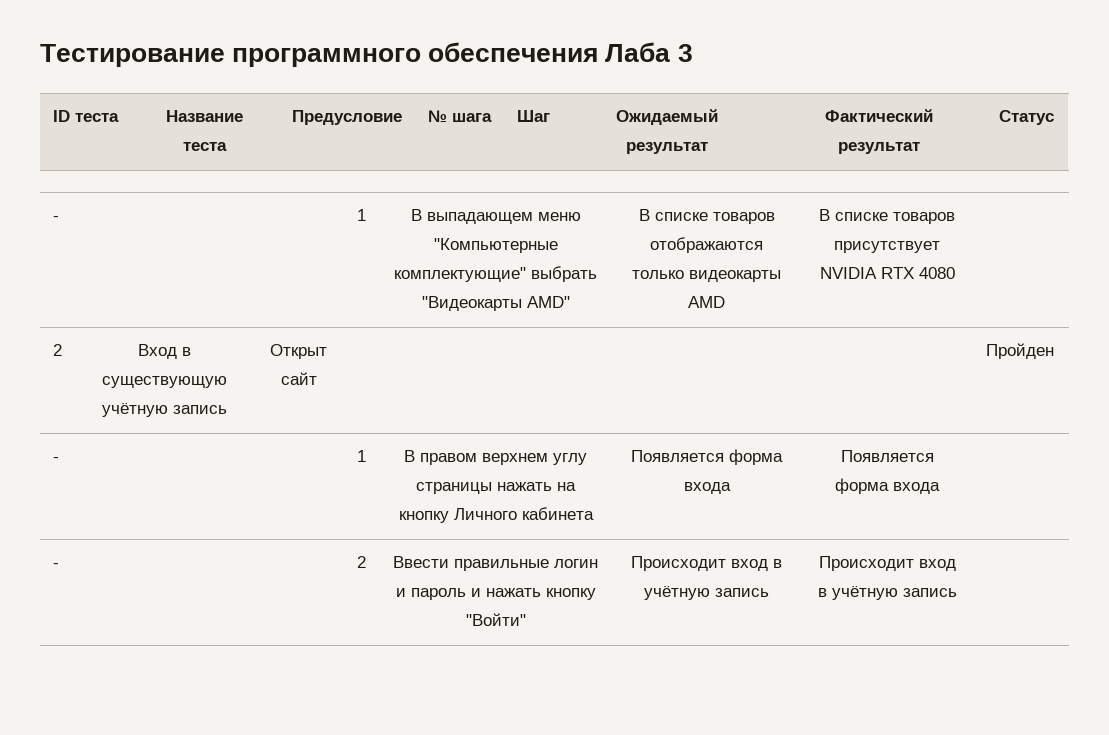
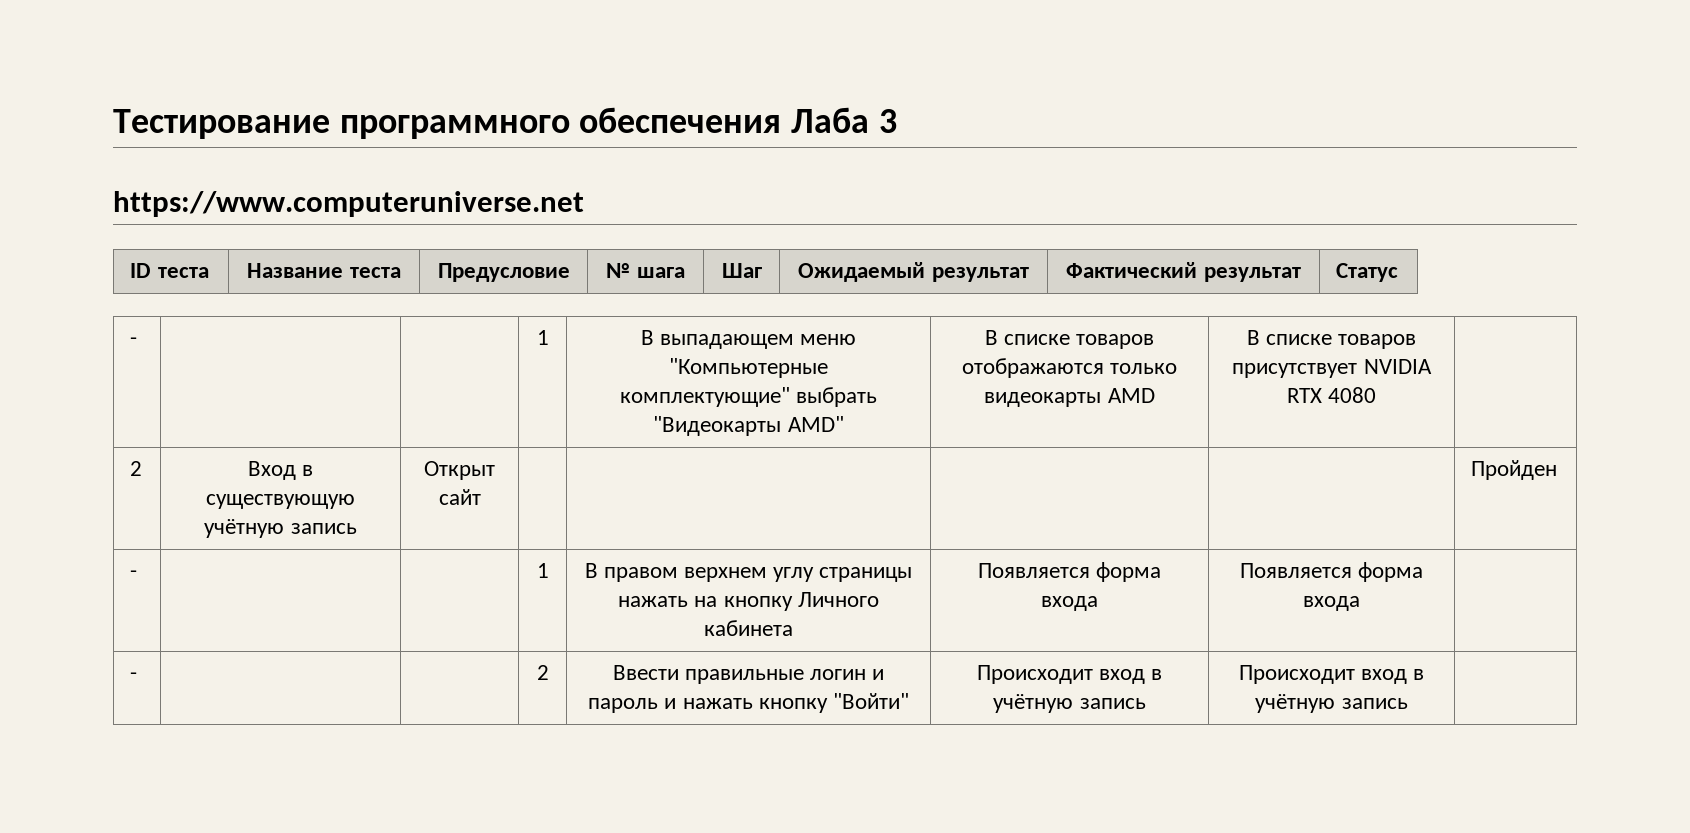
+ https://www.computeruniverse.net

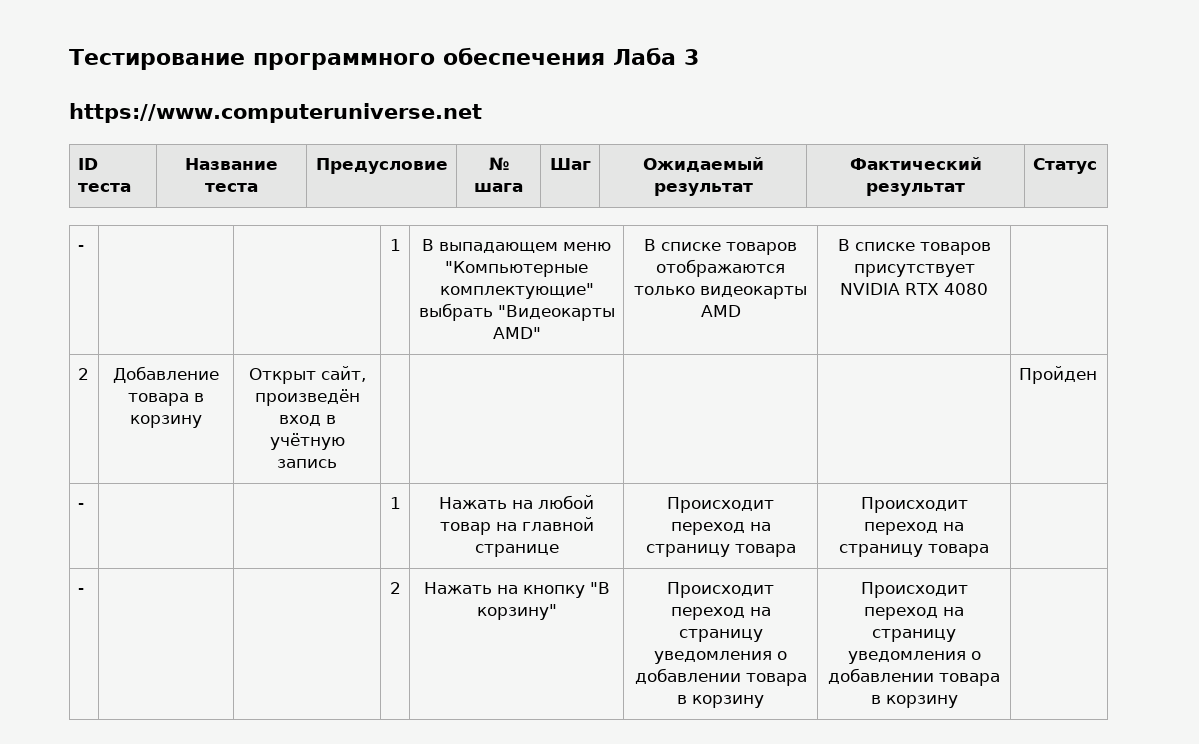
- 2 | Вход в существующую учётную запись | Открыт сайт | | | | | Пройден
+ 2 | Добавление товара в корзину | Открыт сайт, произведён вход в учётную запись | | | | | Пройден
- - | | | 1 | В правом верхнем углу страницы нажать на кнопку Личного кабинета | Появляется форма входа | Появляется форма входа |
- - | | | 2 | Ввести правильные логин и пароль и нажать кнопку "Войти" | Происходит вход в учётную запись | Происходит вход в учётную запись |
+ - | | | 1 | Нажать на любой товар на главной странице | Происходит переход на страницу товара | Происходит переход на страницу товара |
+ - | | | 2 | Нажать на кнопку "В корзину" | Происходит переход на страницу уведомления о добавлении товара в корзину | Происходит переход на страницу уведомления о добавлении товара в корзину |

